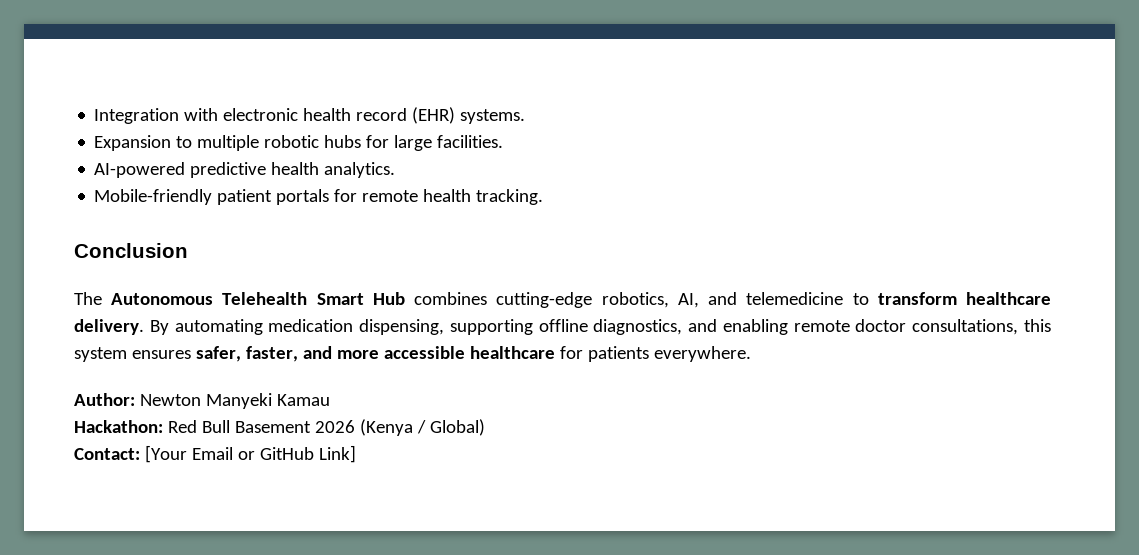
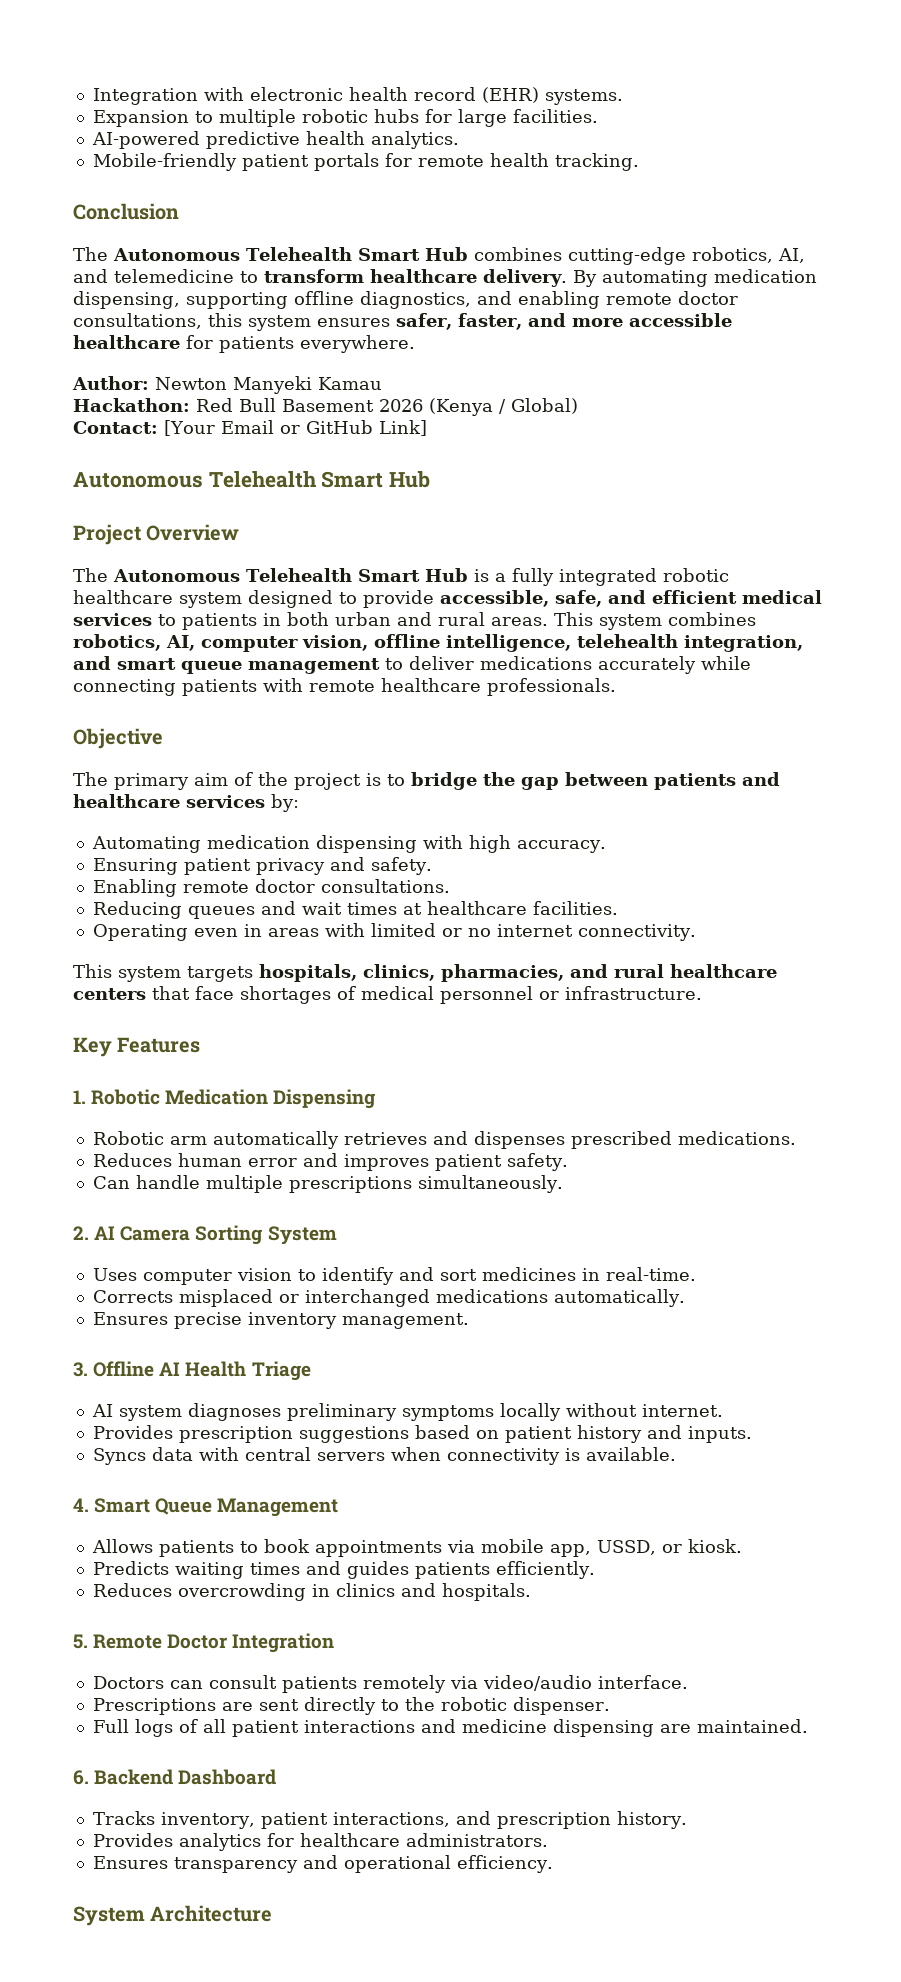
  Contact: [Your Email or GitHub Link]
+ Autonomous Telehealth Smart Hub
+ Project Overview
+ The Autonomous Telehealth Smart Hub is a fully integrated robotic healthcare system designed to provide accessible, safe, and efficient medical services to patients in both urban and rural areas. This system combines robotics, AI, computer vision, offline intelligence, telehealth integration, and smart queue management to deliver medications accurately while connecting patients with remote healthcare professionals.
+ Objective
+ The primary aim of the project is to bridge the gap between patients and healthcare services by:
+ Automating medication dispensing with high accuracy.
+ Ensuring patient privacy and safety.
+ Enabling remote doctor consultations.
+ Reducing queues and wait times at healthcare facilities.
+ Operating even in areas with limited or no internet connectivity.
+ This system targets hospitals, clinics, pharmacies, and rural healthcare centers that face shortages of medical personnel or infrastructure.
+ Key Features
+ 1. Robotic Medication Dispensing
+ Robotic arm automatically retrieves and dispenses prescribed medications.
+ Reduces human error and improves patient safety.
+ Can handle multiple prescriptions simultaneously.
+ 2. AI Camera Sorting System
+ Uses computer vision to identify and sort medicines in real-time.
+ Corrects misplaced or interchanged medications automatically.
+ Ensures precise inventory management.
+ 3. Offline AI Health Triage
+ AI system diagnoses preliminary symptoms locally without internet.
+ Provides prescription suggestions based on patient history and inputs.
+ Syncs data with central servers when connectivity is available.
+ 4. Smart Queue Management
+ Allows patients to book appointments via mobile app, USSD, or kiosk.
+ Predicts waiting times and guides patients efficiently.
+ Reduces overcrowding in clinics and hospitals.
+ 5. Remote Doctor Integration
+ Doctors can consult patients remotely via video/audio interface.
+ Prescriptions are sent directly to the robotic dispenser.
+ Full logs of all patient interactions and medicine dispensing are maintained.
+ 6. Backend Dashboard
+ Tracks inventory, patient interactions, and prescription history.
+ Provides analytics for healthcare administrators.
+ Ensures transparency and operational efficiency.
+ System Architecture

